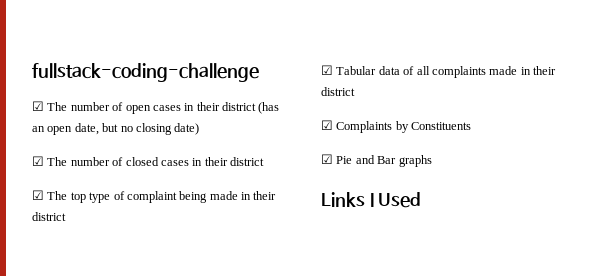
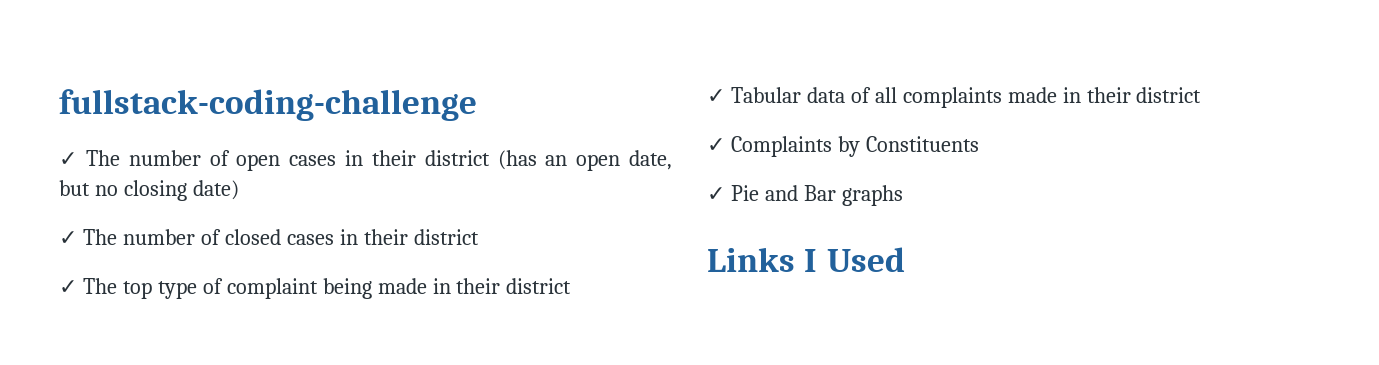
- ☑ The number of open cases in their district (has an open date, but no closing date)
+ ✓ The number of open cases in their district (has an open date, but no closing date)
- ☑ The number of closed cases in their district
+ ✓ The number of closed cases in their district
- ☑ The top type of complaint being made in their district
+ ✓ The top type of complaint being made in their district
- ☑ Tabular data of all complaints made in their district
+ ✓ Tabular data of all complaints made in their district
- ☑ Complaints by Constituents
+ ✓ Complaints by Constituents
- ☑ Pie and Bar graphs
+ ✓ Pie and Bar graphs

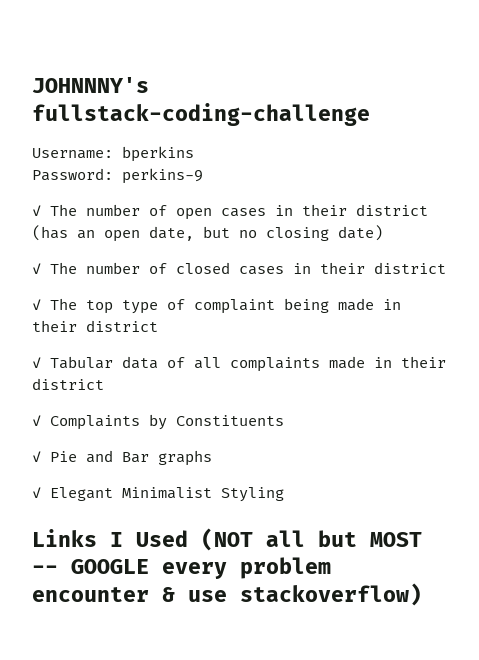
- fullstack-coding-challenge
+ JOHNNNY's fullstack-coding-challenge
+ Username: bperkins
+ Password: perkins-9
+ ✓ Elegant Minimalist Styling
- Links I Used
+ Links I Used (NOT all but MOST -- GOOGLE every problem encounter & use stackoverflow)

